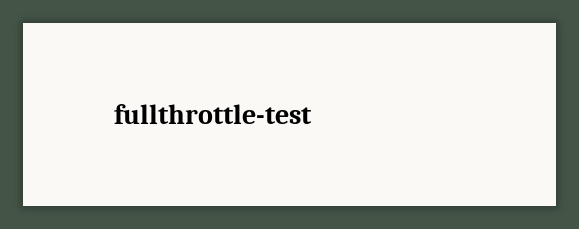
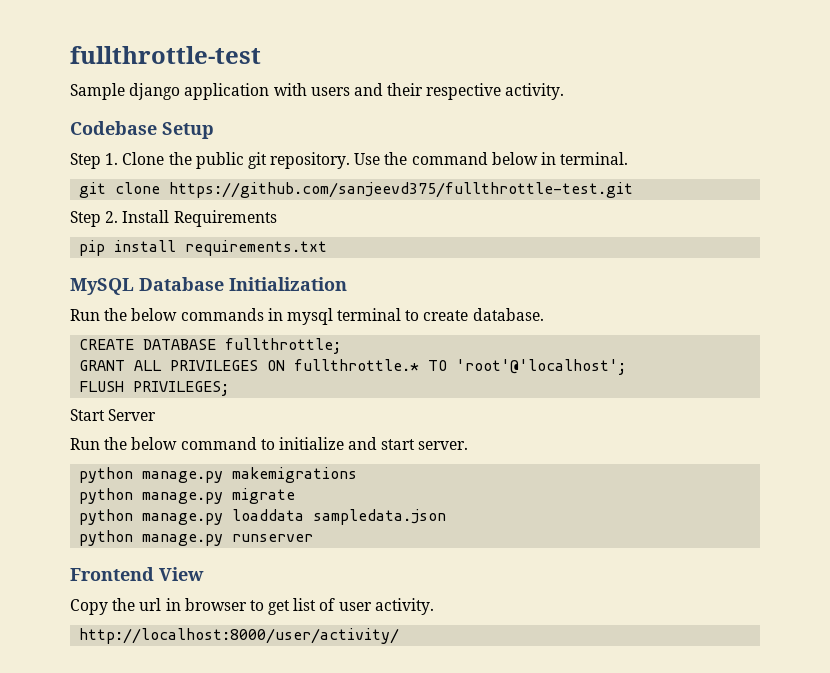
+ Sample django application with users and their respective activity.
+ Codebase Setup
+ Step 1. Clone the public git repository. Use the command below in terminal.
+ git clone https://github.com/sanjeevd375/fullthrottle-test.git
+ Step 2. Install Requirements
+ pip install requirements.txt
+ MySQL Database Initialization
+ Run the below commands in mysql terminal to create database.
+ CREATE DATABASE fullthrottle;
+ GRANT ALL PRIVILEGES ON fullthrottle.* TO 'root'@'localhost';
+ FLUSH PRIVILEGES;
+ Start Server
+ Run the below command to initialize and start server.
+ python manage.py makemigrations
+ python manage.py migrate
+ python manage.py loaddata sampledata.json
+ python manage.py runserver
+ Frontend View
+ Copy the url in browser to get list of user activity.
+ http://localhost:8000/user/activity/

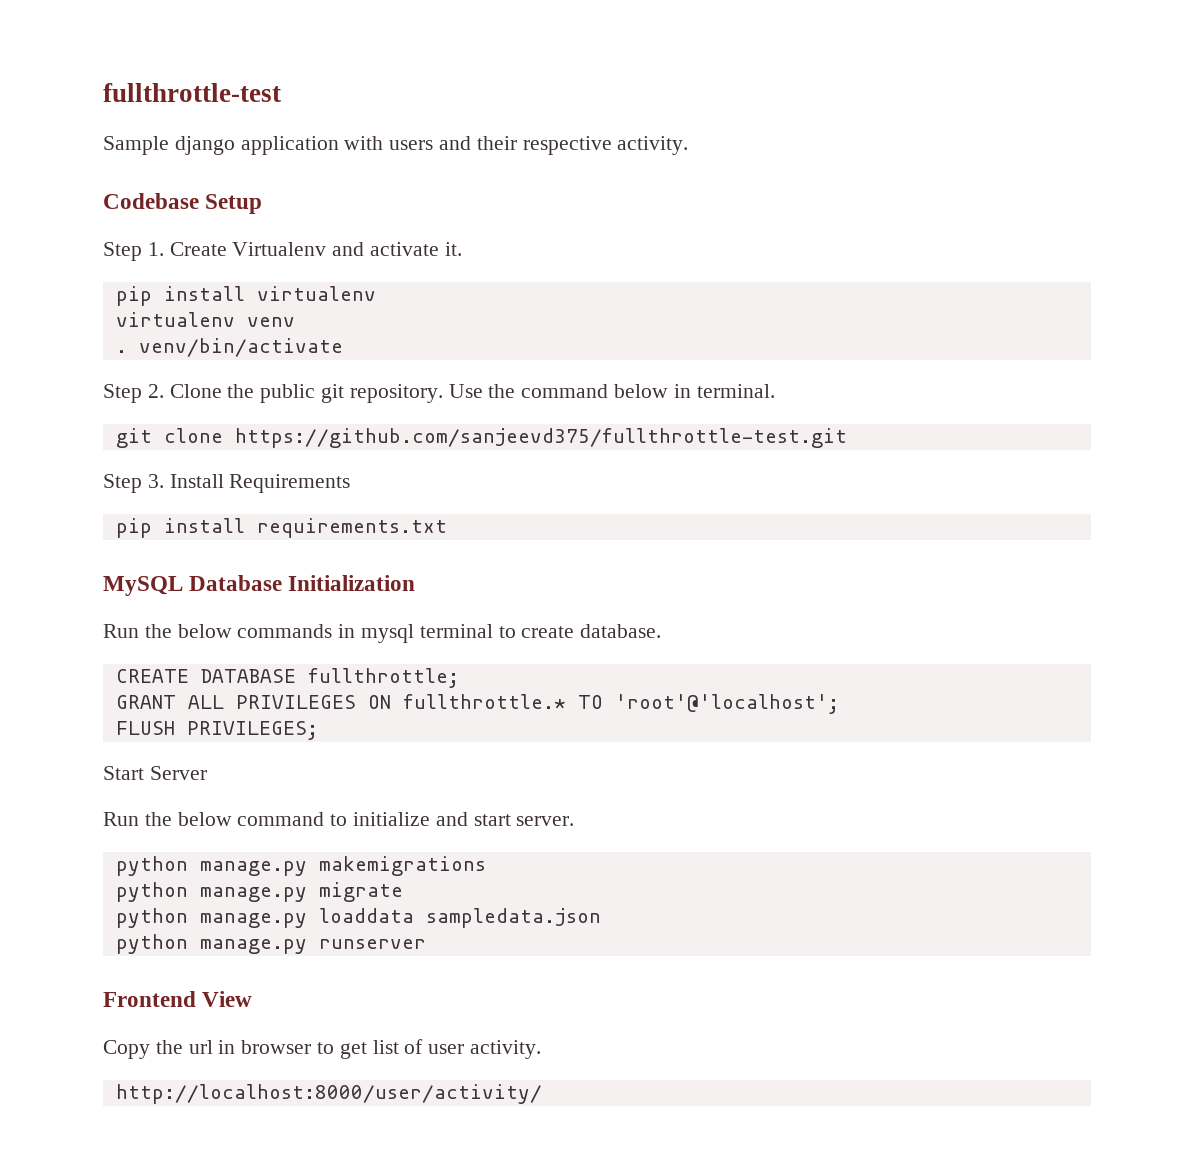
- Step 1. Clone the public git repository.
+ Step 1. Create Virtualenv and activate it.
+ pip install virtualenv
+ virtualenv venv
+ . venv/bin/activate
+ Step 2. Clone the public git repository.
- Step 2. Install Requirements
+ Step 3. Install Requirements

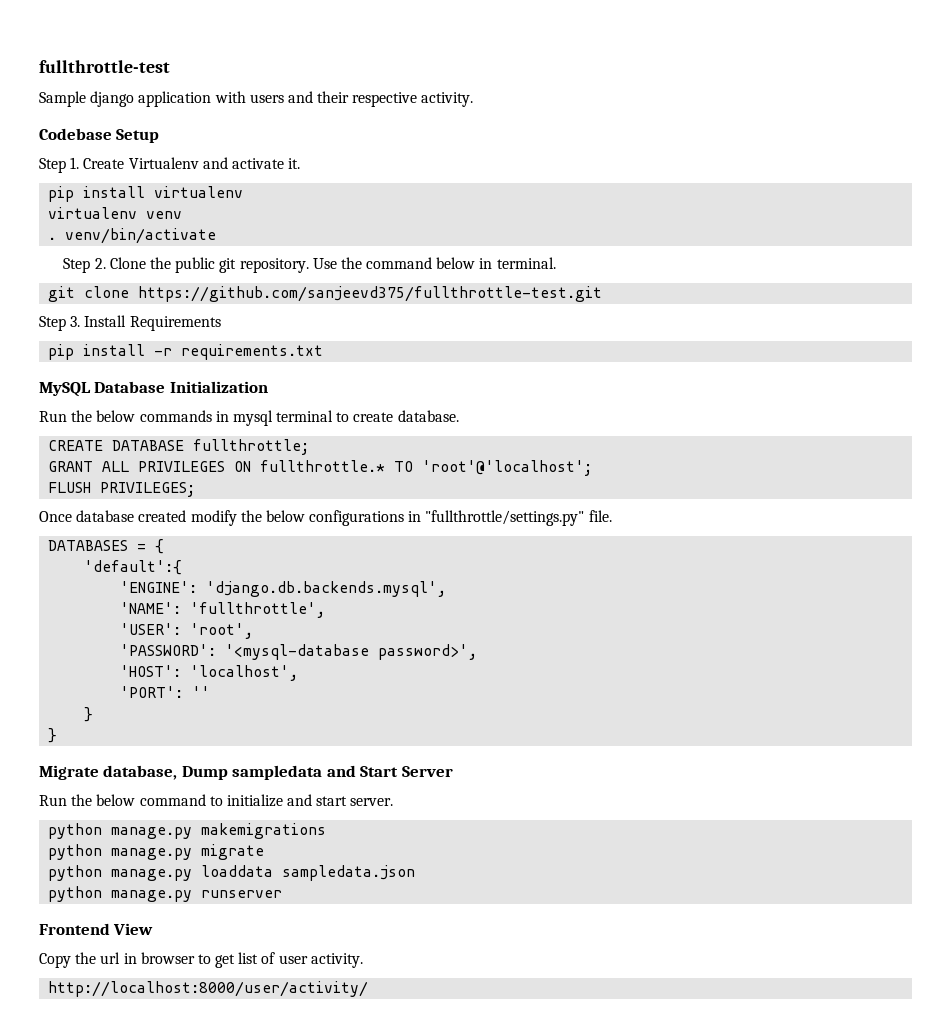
- pip install requirements.txt
+ pip install -r requirements.txt
- Start Server
+ Once database created modify the below configurations in "fullthrottle/settings.py" file.
+ DATABASES = {
+ 'default':{
+ 'ENGINE': 'django.db.backends.mysql',
+ 'NAME': 'fullthrottle',
+ 'USER': 'root',
+ 'PASSWORD': '<mysql-database password>',
+ 'HOST': 'localhost',
+ 'PORT': ''
+ }
+ }
+ Migrate database, Dump sampledata and Start Server

